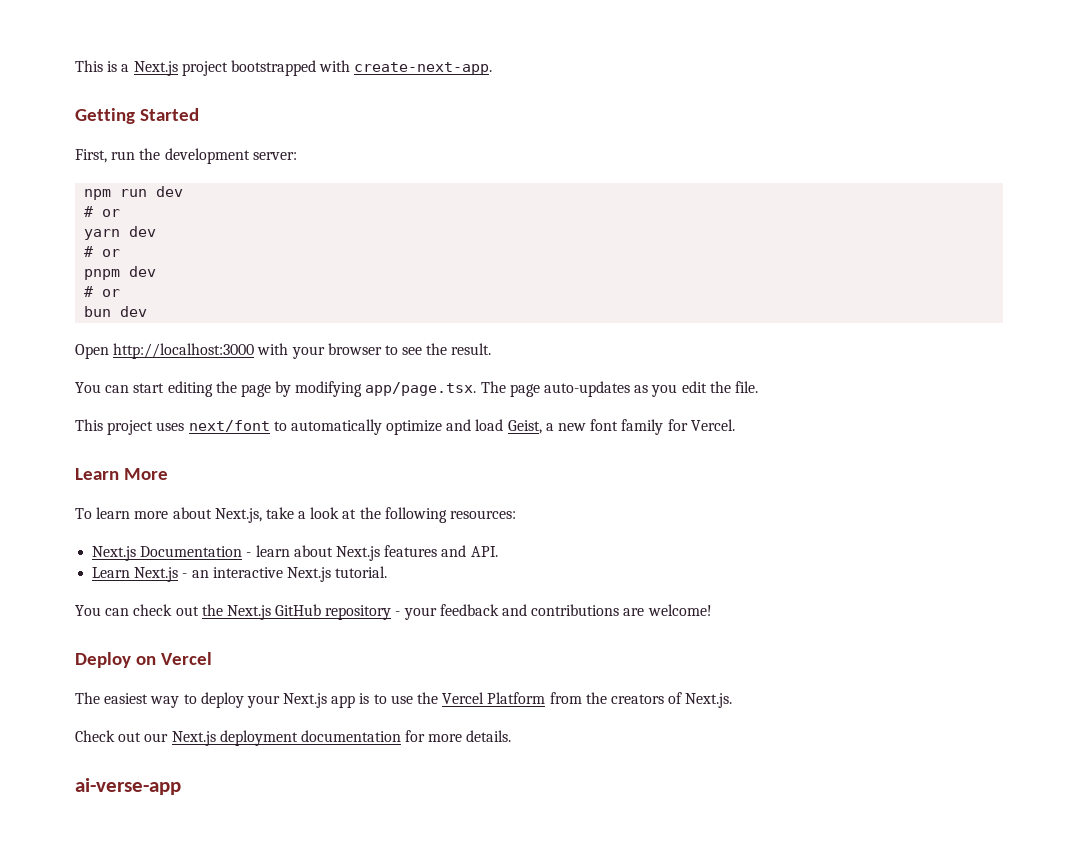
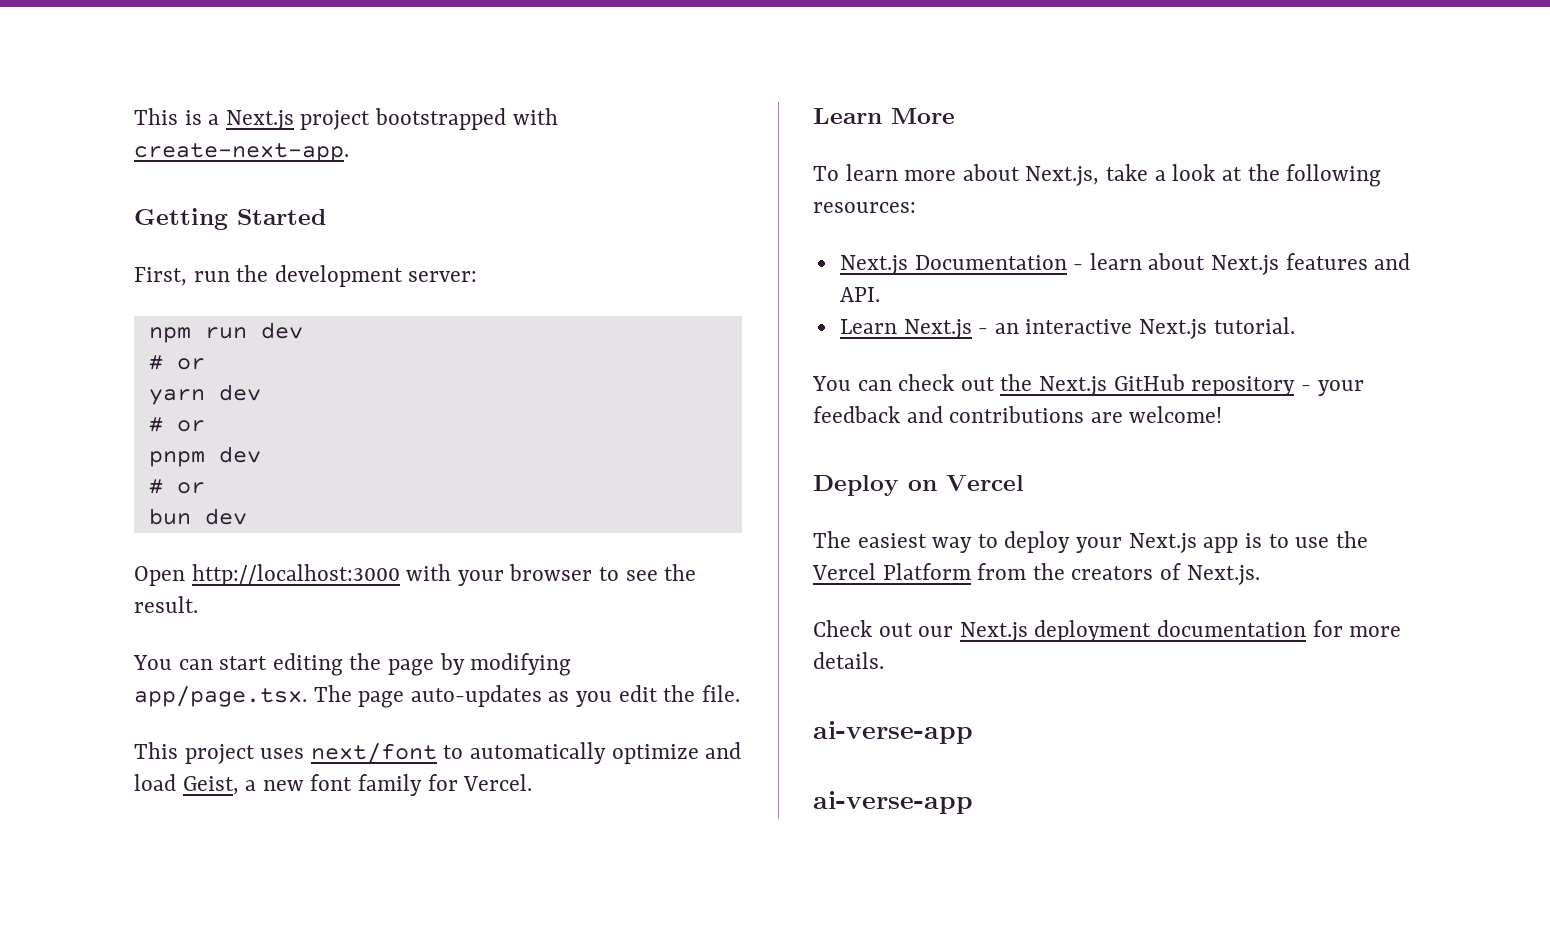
  Check out our Next.js deployment documentation for more details.
+ ai-verse-app

